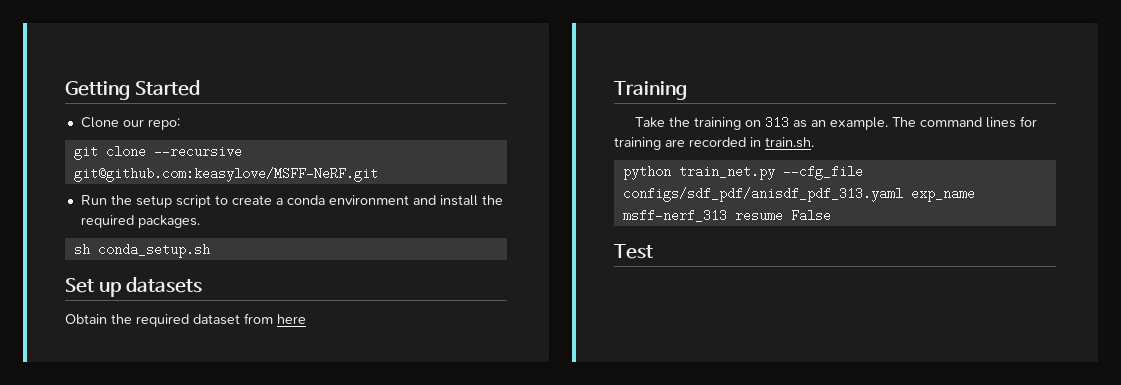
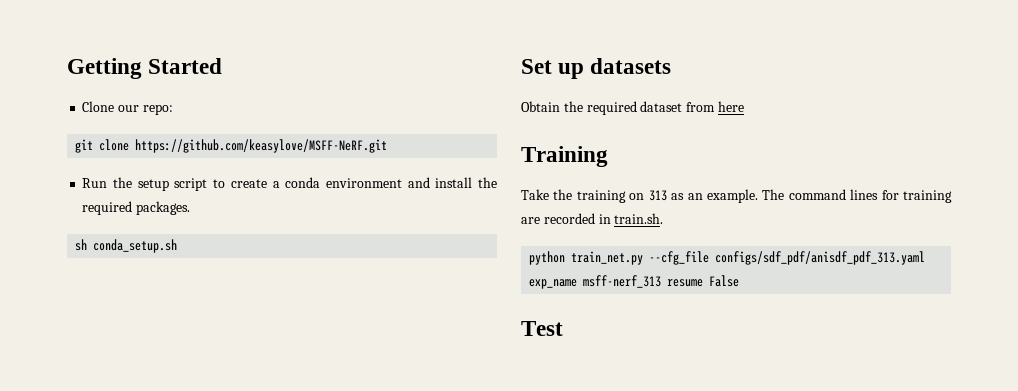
- git clone --recursive git@github.com:keasylove/MSFF-NeRF.git
+ git clone https://github.com/keasylove/MSFF-NeRF.git

